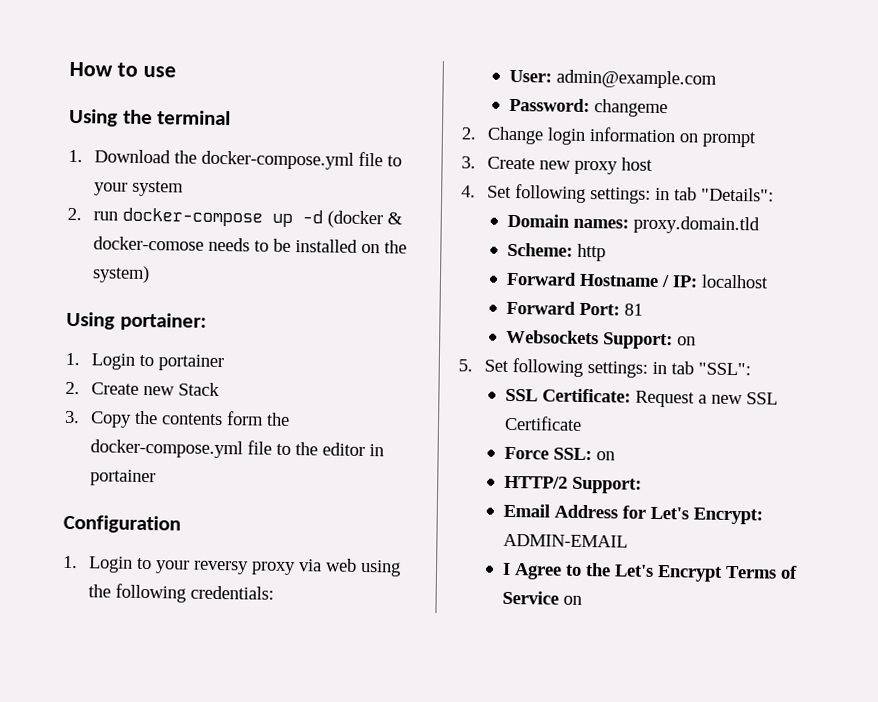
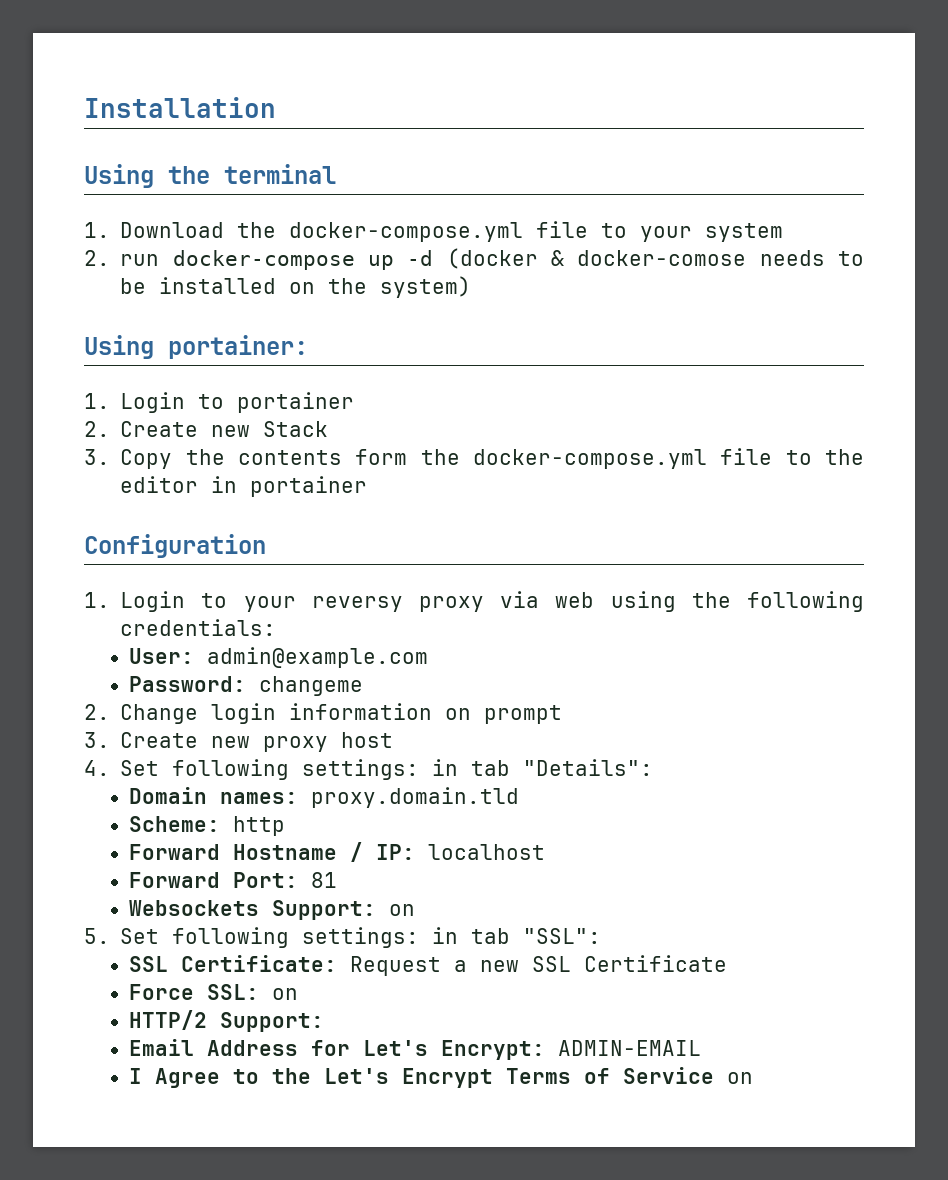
- How to use
+ Installation

